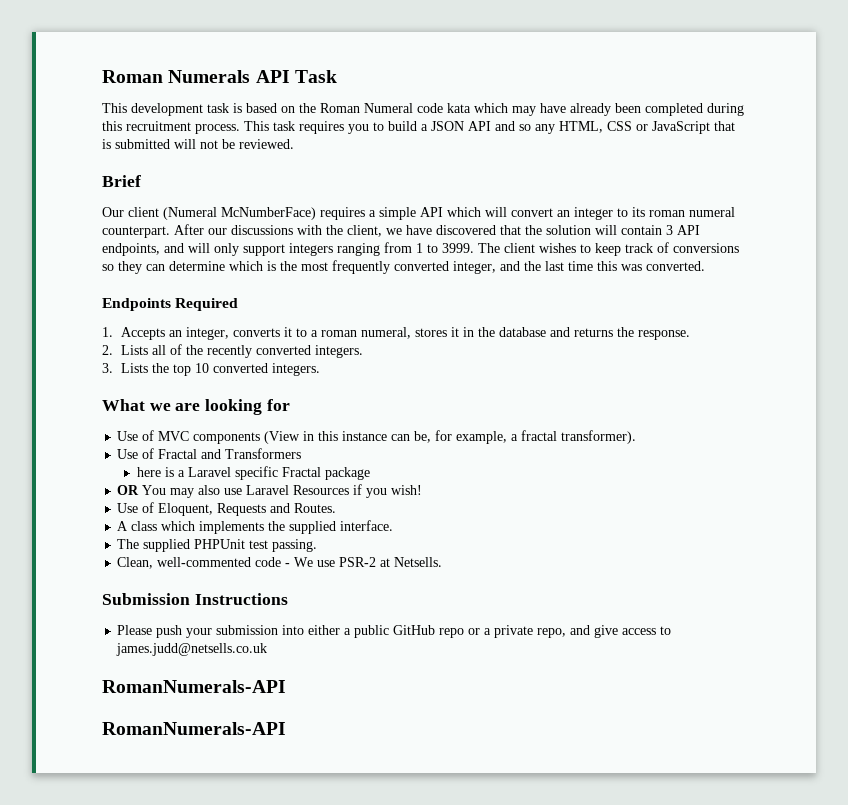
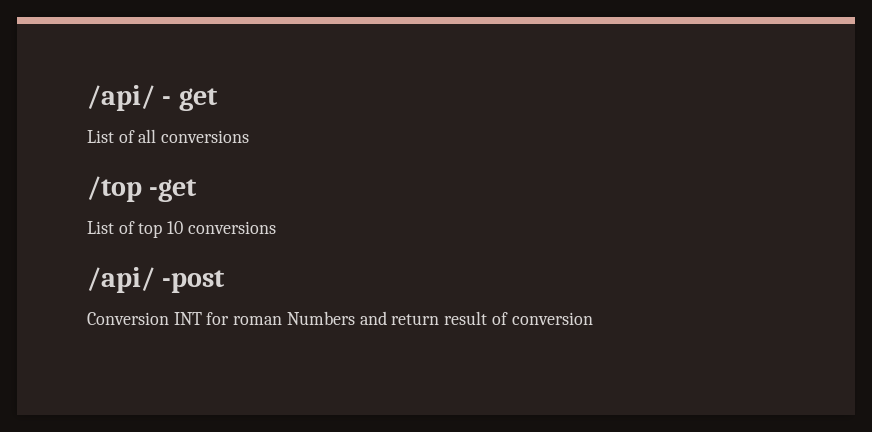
- Roman Numerals API Task
- This development task is based on the Roman Numeral code kata which may have already been completed during this recruitment process. This task requires you to build a JSON API and so any HTML, CSS or JavaScript that is submitted will not be reviewed.
- Brief
- Our client (Numeral McNumberFace) requires a simple API which will convert an integer to its roman numeral counterpart. After our discussions with the client, we have discovered that the solution will contain 3 API endpoints, and will only support integers ranging from 1 to 3999. The client wishes to keep track of conversions so they can determine which is the most frequently converted integer, and the last time this was converted.
- Endpoints Required
- 1. Accepts an integer, converts it to a roman numeral, stores it in the database and returns the response.
- 2. Lists all of the recently converted integers.
- 3. Lists the top 10 converted integers.
- What we are looking for
- Use of MVC components (View in this instance can be, for example, a fractal transformer).
- Use of Fractal and Transformers
- here is a Laravel specific Fractal package
- OR You may also use Laravel Resources if you wish!
- Use of Eloquent, Requests and Routes.
- A class which implements the supplied interface.
- The supplied PHPUnit test passing.
- Clean, well-commented code - We use PSR-2 at Netsells.
- Submission Instructions
- Please push your submission into either a public GitHub repo or a private repo, and give access to james.judd@netsells.co.uk
- RomanNumerals-API
- RomanNumerals-API
+ /api/ - get
+ List of all conversions
+ /top -get
+ List of top 10 conversions
+ /api/ -post
+ Conversion INT for roman Numbers and return result of conversion

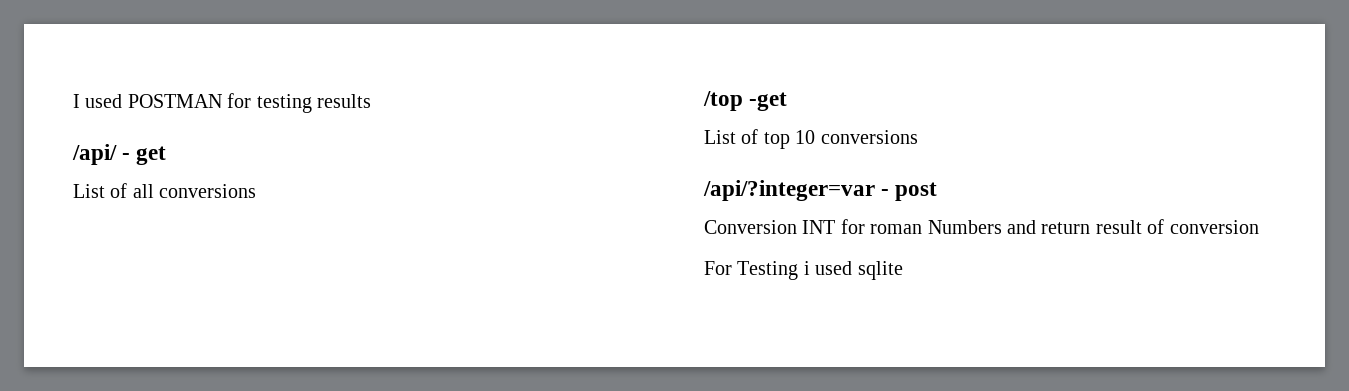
+ I used POSTMAN for testing results
- /api/ -post
+ /api/?integer=var - post
+ For Testing i used sqlite

